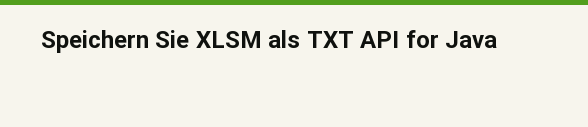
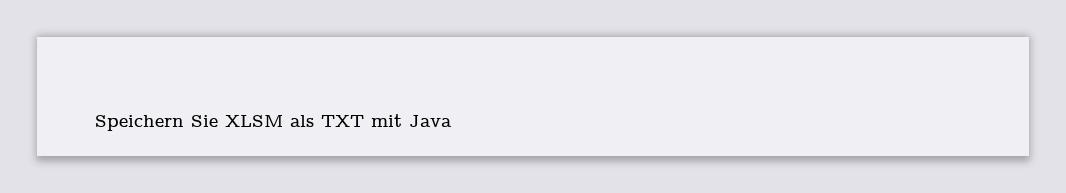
- Speichern Sie XLSM als TXT API for Java
+ Speichern Sie XLSM als TXT mit Java

